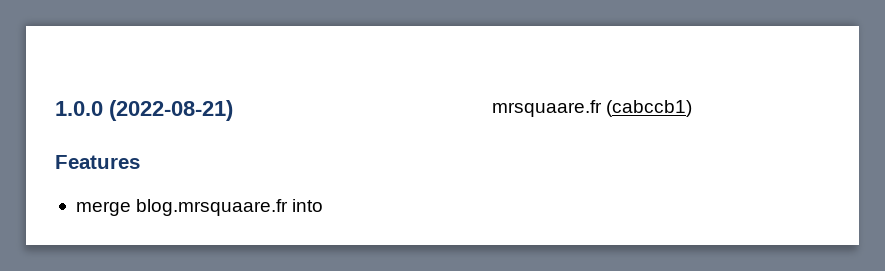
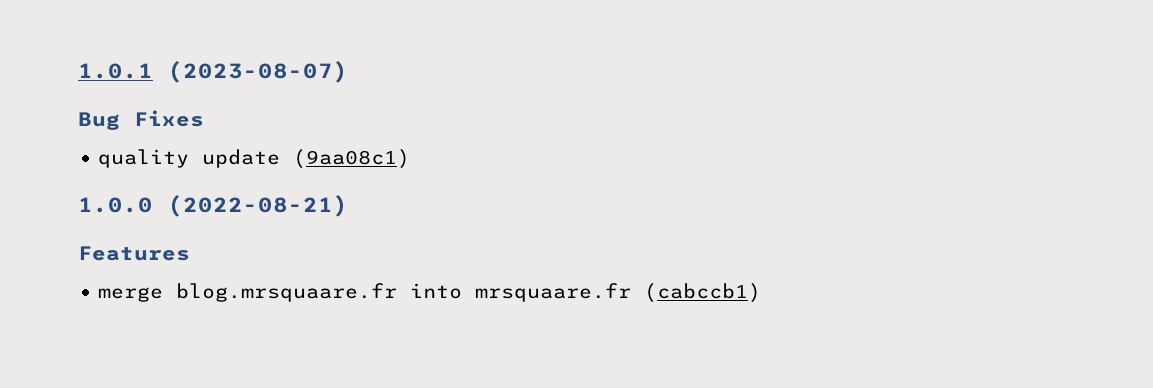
+ 1.0.1 (2023-08-07)
+ Bug Fixes
+ quality update (9aa08c1)

